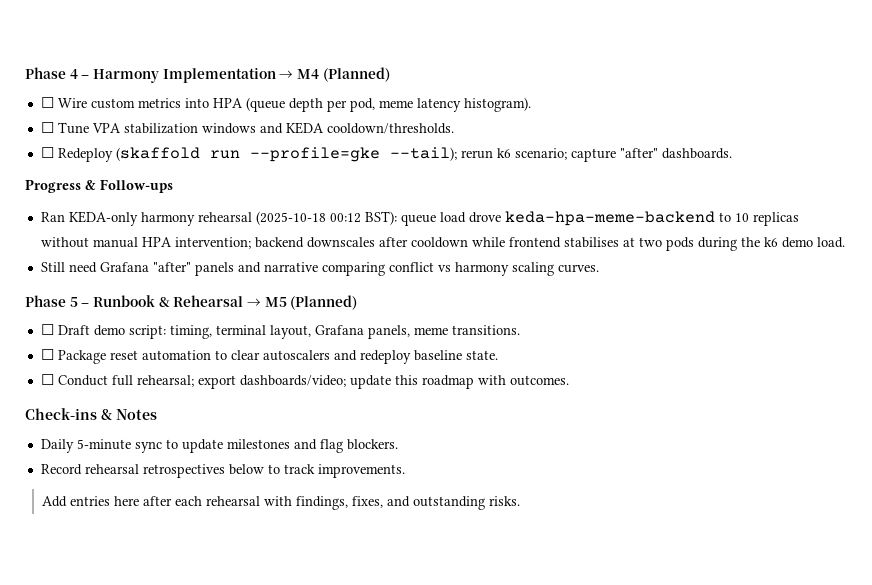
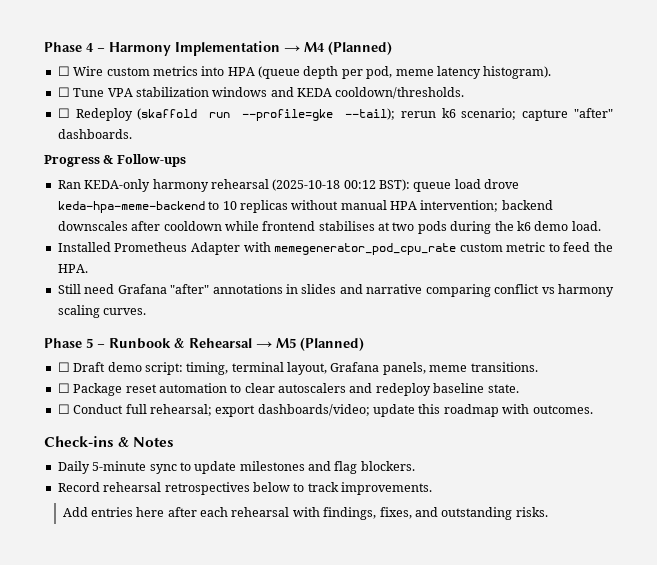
+ Installed Prometheus Adapter with memegenerator_pod_cpu_rate custom metric to feed the HPA.
- Still need Grafana "after" panels and narrative comparing conflict vs harmony scaling curves.
+ Still need Grafana "after" annotations in slides and narrative comparing conflict vs harmony scaling curves.

